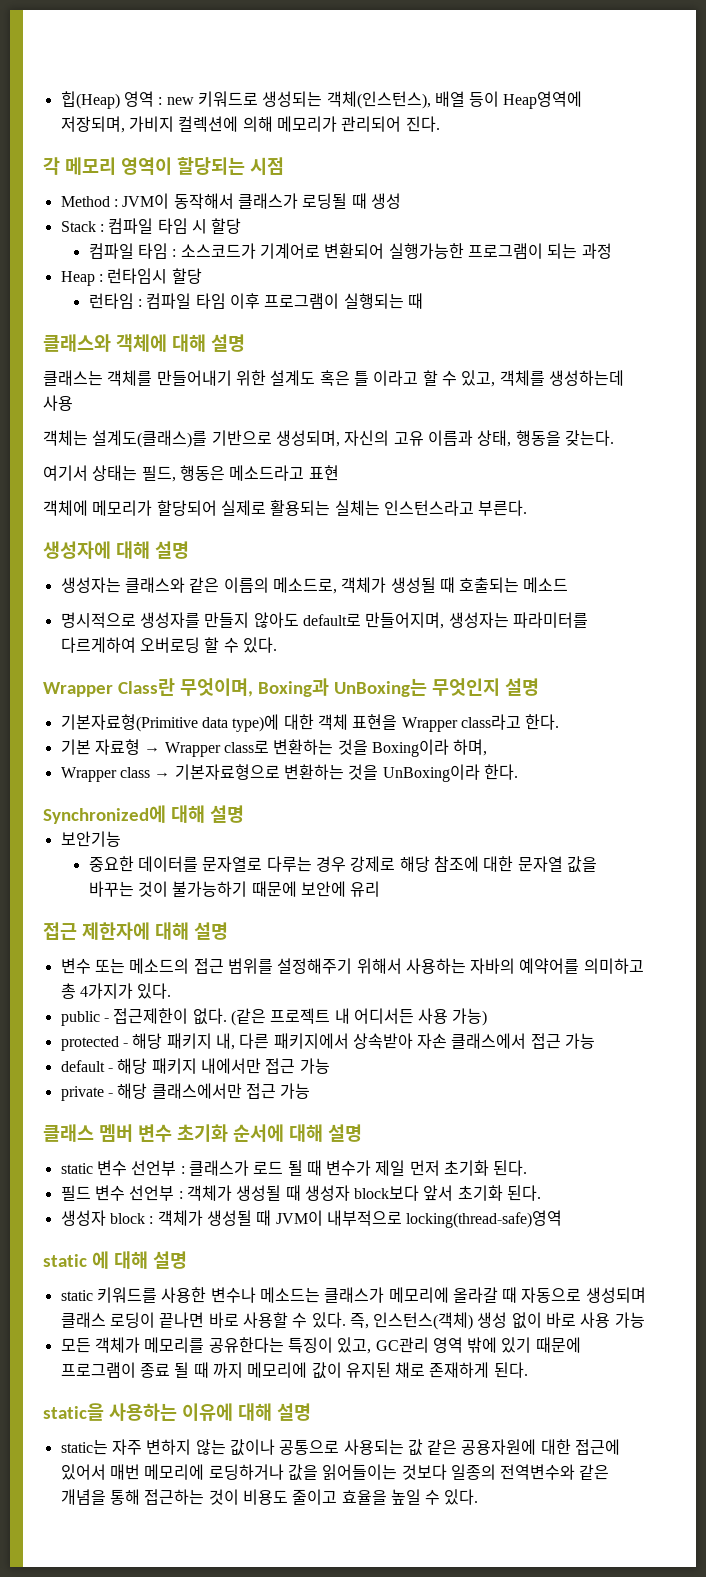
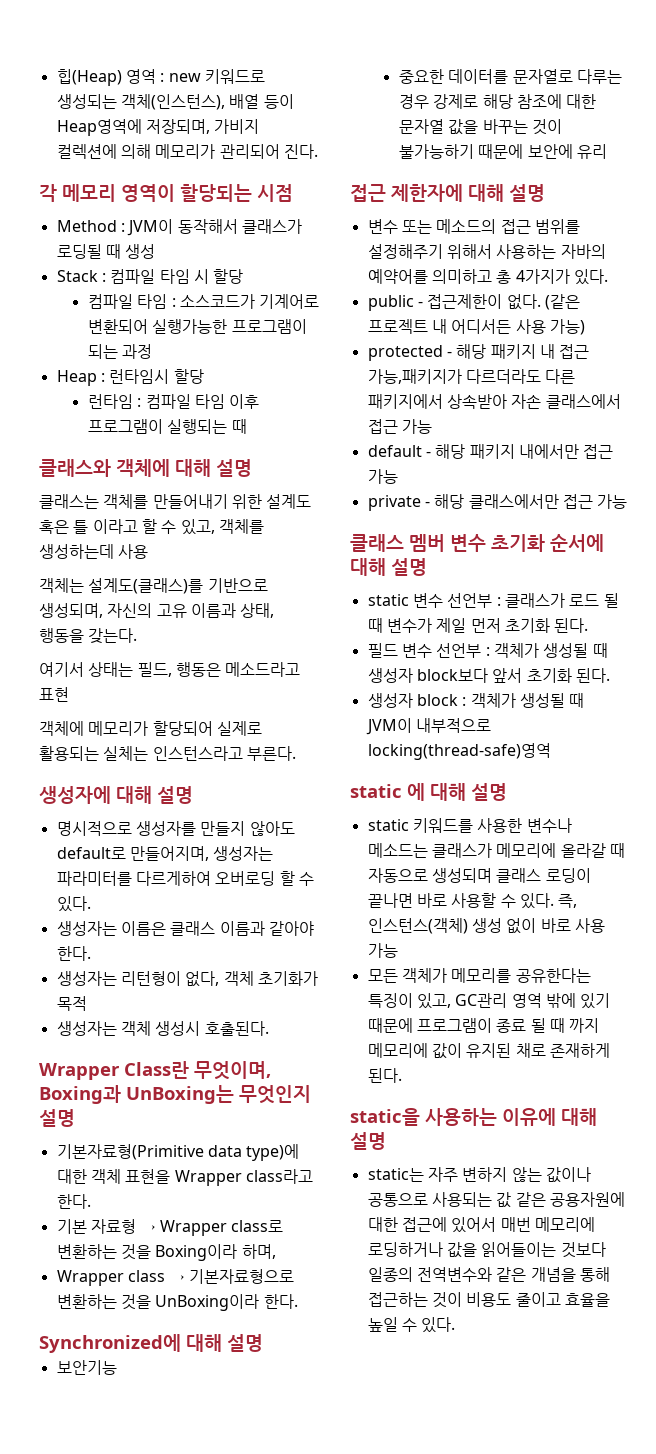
- 생성자는 클래스와 같은 이름의 메소드로, 객체가 생성될 때 호출되는 메소드
+ 생성자는 이름은 클래스 이름과 같아야 한다.
+ 생성자는 리턴형이 없다, 객체 초기화가 목적
+ 생성자는 객체 생성시 호출된다.
- protected - 해당 패키지 내, 다른 패키지에서 상속받아 자손 클래스에서 접근 가능
+ protected - 해당 패키지 내 접근 가능,패키지가 다르더라도 다른 패키지에서 상속받아 자손 클래스에서 접근 가능

